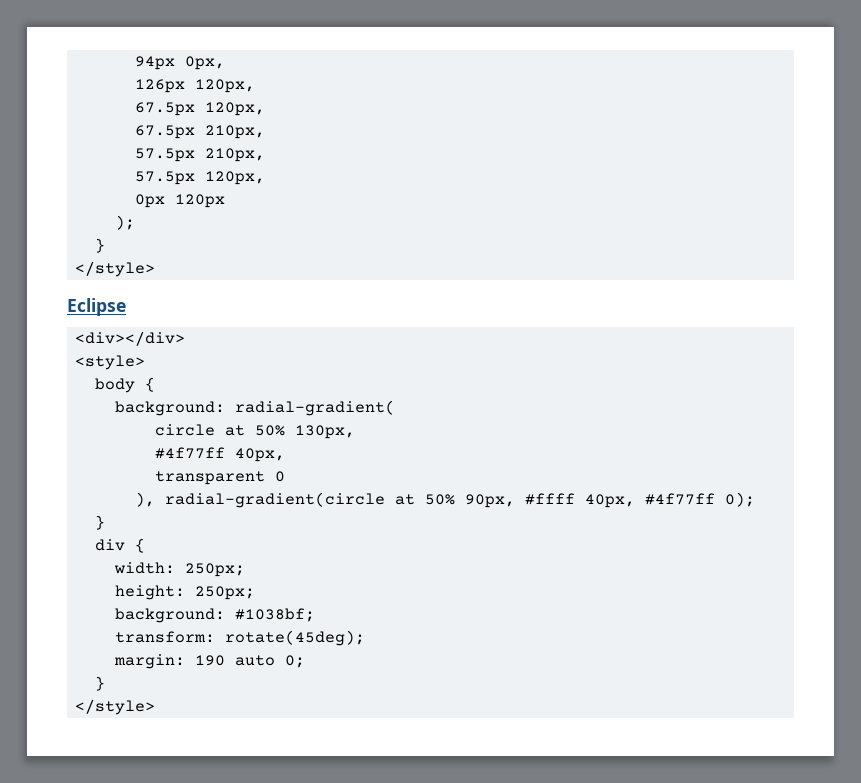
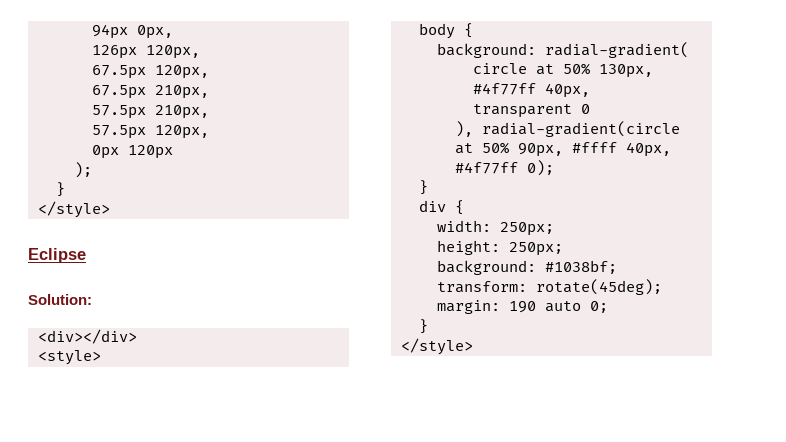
+ Solution:

